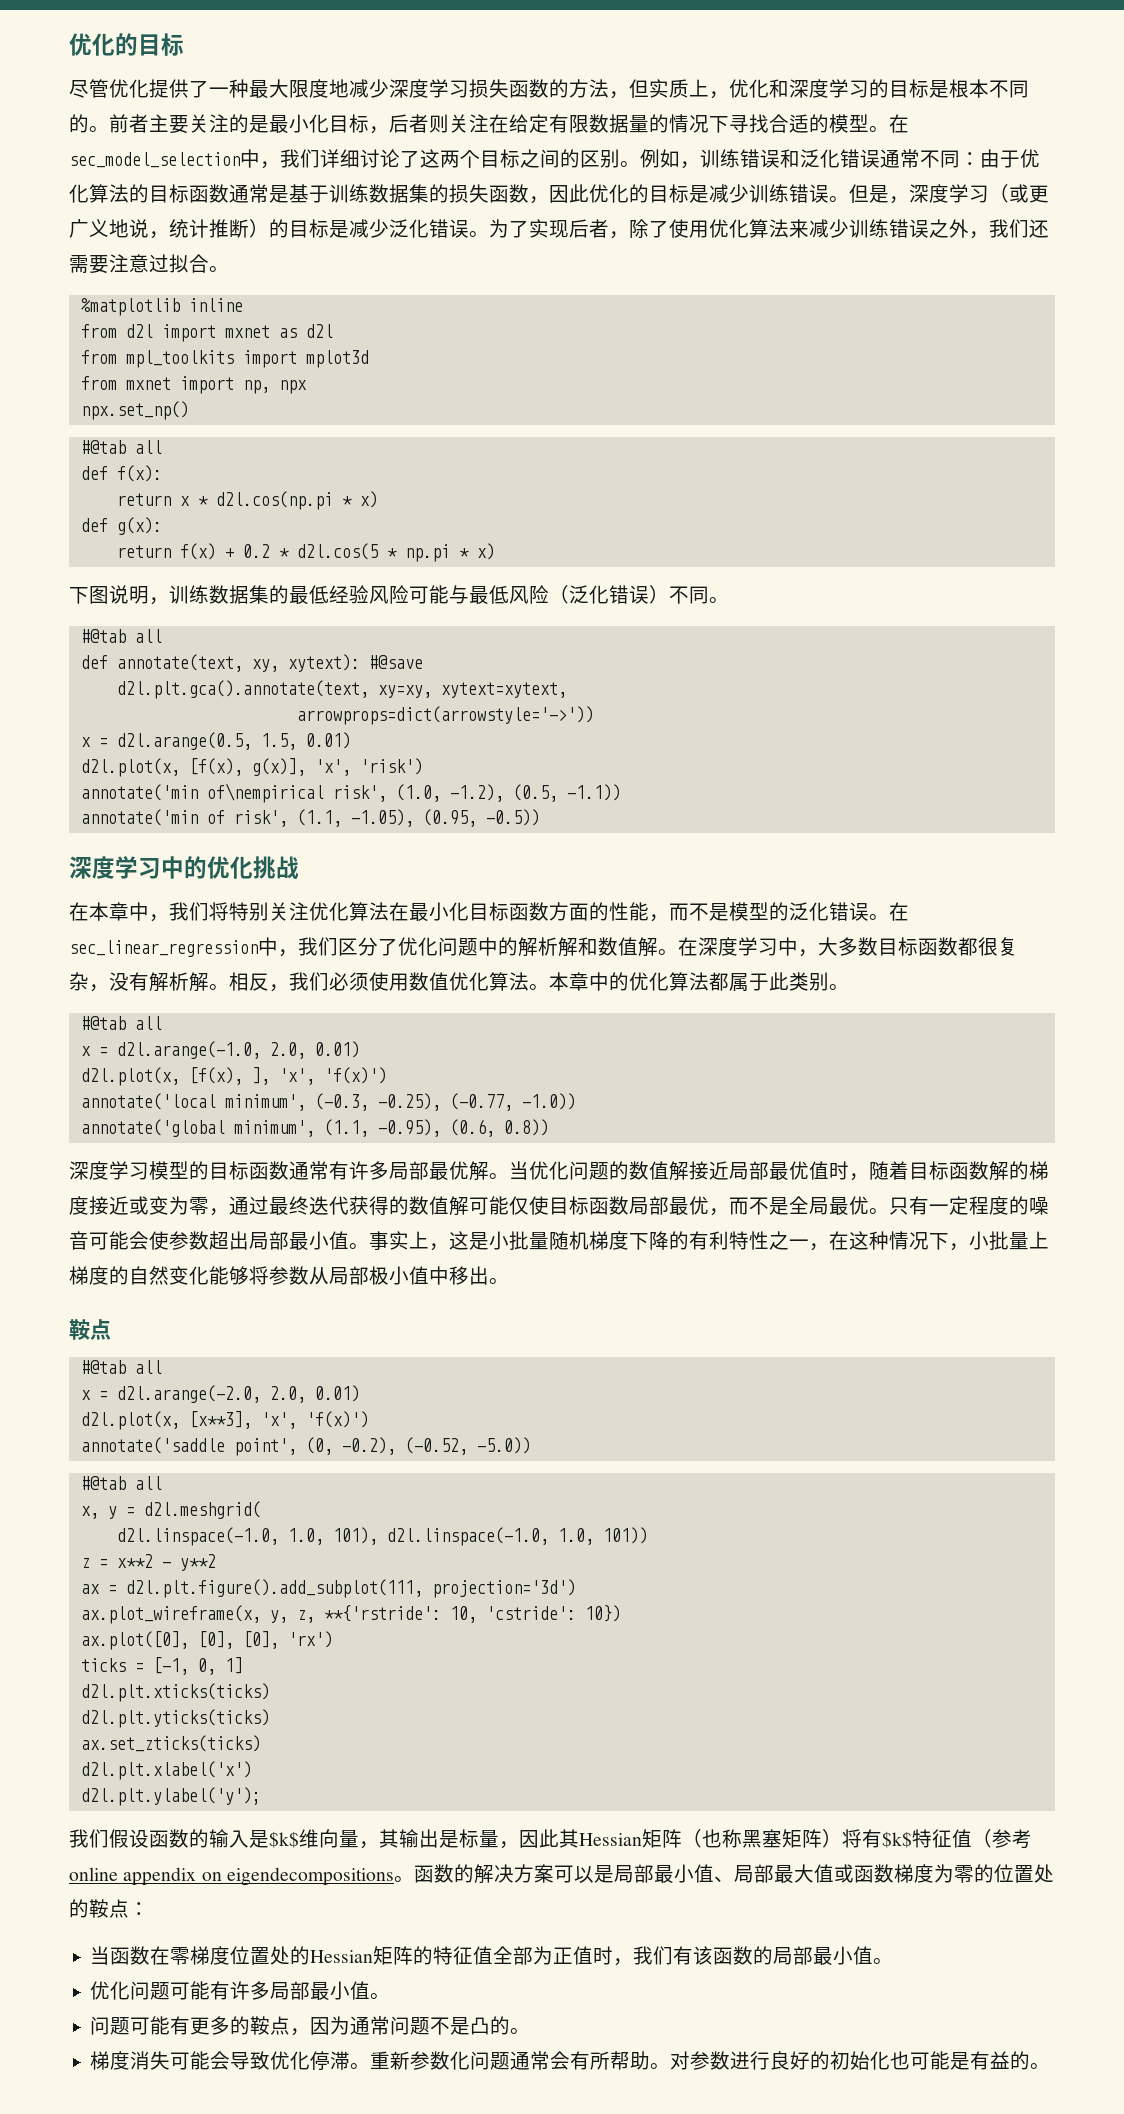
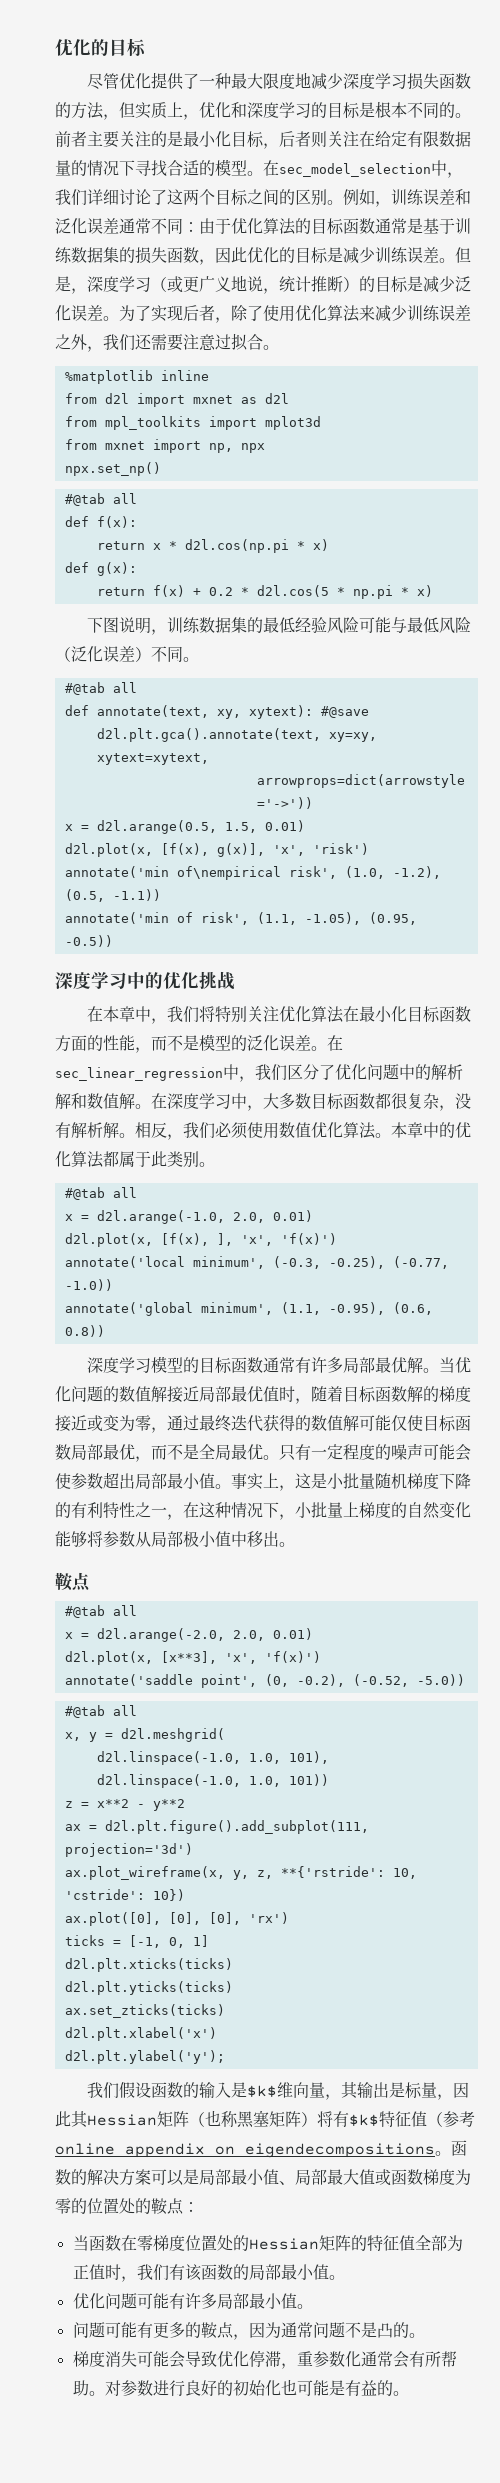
- 例如，训练错误和泛化错误通常不同：由于优化算法的目标函数通常是基于训练数据集的损失函数，因此优化的目标是减少训练错误。
+ 例如，训练误差和泛化误差通常不同：由于优化算法的目标函数通常是基于训练数据集的损失函数，因此优化的目标是减少训练误差。
- 但是，深度学习（或更广义地说，统计推断）的目标是减少泛化错误。
+ 但是，深度学习（或更广义地说，统计推断）的目标是减少泛化误差。
- 为了实现后者，除了使用优化算法来减少训练错误之外，我们还需要注意过拟合。
+ 为了实现后者，除了使用优化算法来减少训练误差之外，我们还需要注意过拟合。
- 下图说明，训练数据集的最低经验风险可能与最低风险（泛化错误）不同。
+ 下图说明，训练数据集的最低经验风险可能与最低风险（泛化误差）不同。
- 在本章中，我们将特别关注优化算法在最小化目标函数方面的性能，而不是模型的泛化错误。
+ 在本章中，我们将特别关注优化算法在最小化目标函数方面的性能，而不是模型的泛化误差。
- 只有一定程度的噪音可能会使参数超出局部最小值。
+ 只有一定程度的噪声可能会使参数超出局部最小值。
- 梯度消失可能会导致优化停滞。重新参数化问题通常会有所帮助。
+ 梯度消失可能会导致优化停滞，重参数化通常会有所帮助。

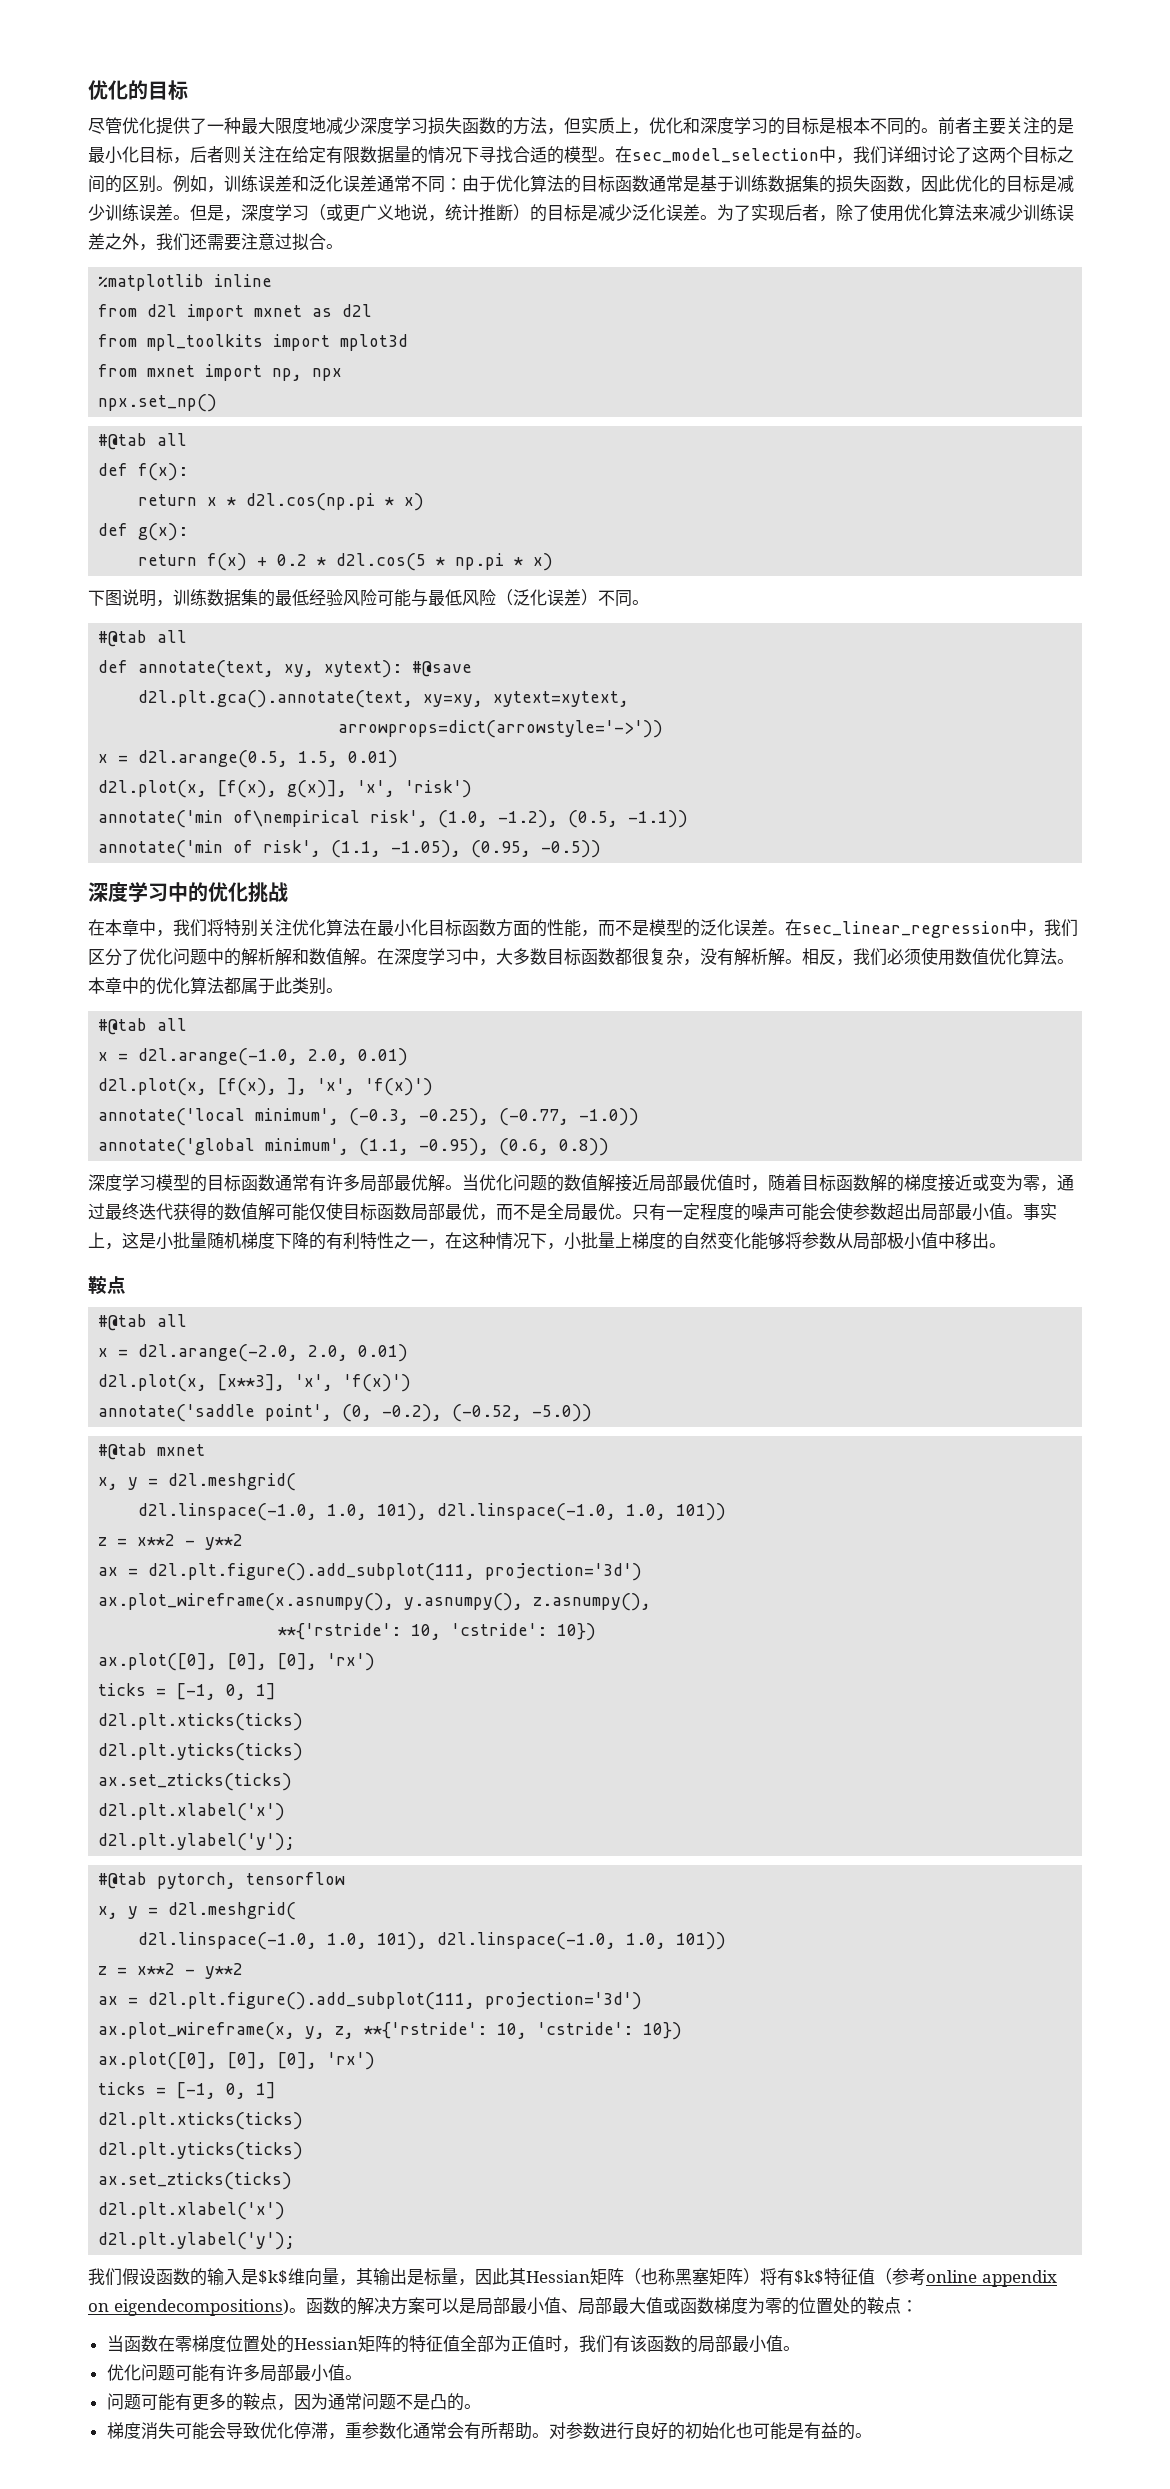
  annotate('saddle point', (0, -0.2), (-0.52, -5.0))
- #@tab all
+ #@tab mxnet
+ x, y = d2l.meshgrid(
+ d2l.linspace(-1.0, 1.0, 101), d2l.linspace(-1.0, 1.0, 101))
+ z = x**2 - y**2
+ ax = d2l.plt.figure().add_subplot(111, projection='3d')
+ ax.plot_wireframe(x.asnumpy(), y.asnumpy(), z.asnumpy(),
+ **{'rstride': 10, 'cstride': 10})
+ ax.plot([0], [0], [0], 'rx')
+ ticks = [-1, 0, 1]
+ d2l.plt.xticks(ticks)
+ d2l.plt.yticks(ticks)
+ ax.set_zticks(ticks)
+ d2l.plt.xlabel('x')
+ d2l.plt.ylabel('y');
+ #@tab pytorch, tensorflow
- 我们假设函数的输入是$k$维向量，其输出是标量，因此其Hessian矩阵（也称黑塞矩阵）将有$k$特征值（参考online appendix on eigendecompositions。
+ 我们假设函数的输入是$k$维向量，其输出是标量，因此其Hessian矩阵（也称黑塞矩阵）将有$k$特征值（参考online appendix on eigendecompositions)。

